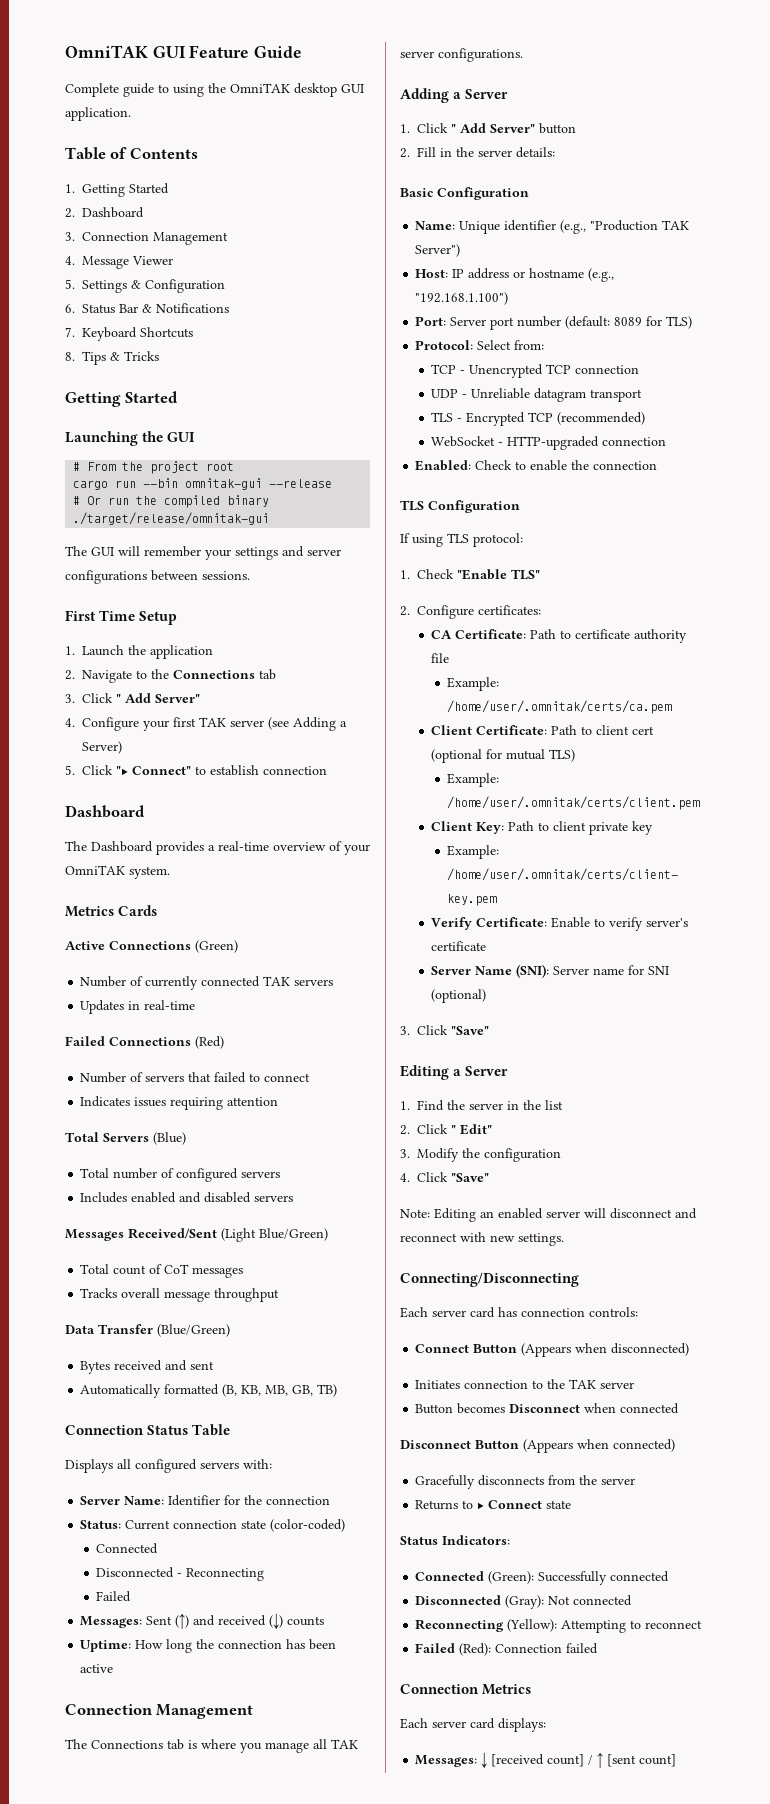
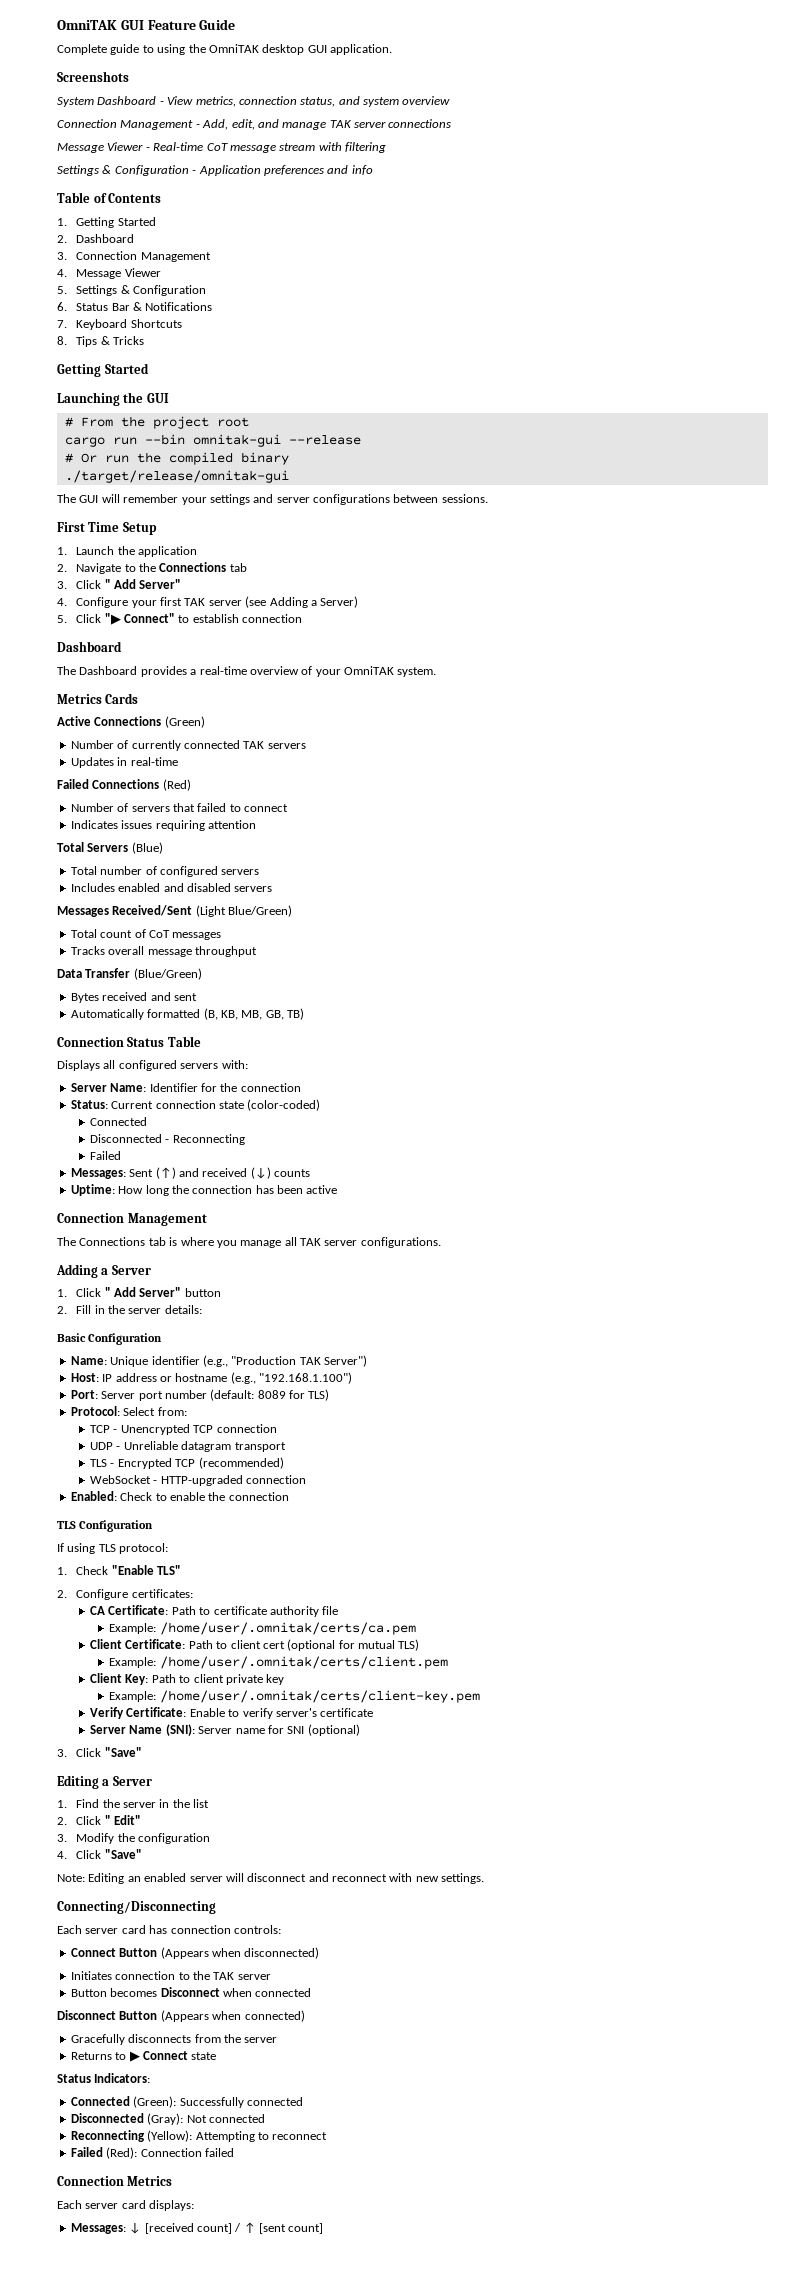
+ Screenshots
+ System Dashboard - View metrics, connection status, and system overview
+ Connection Management - Add, edit, and manage TAK server connections
+ Message Viewer - Real-time CoT message stream with filtering
+ Settings & Configuration - Application preferences and info

